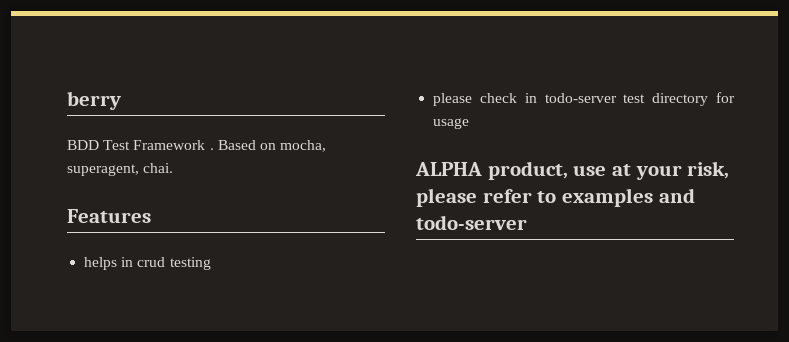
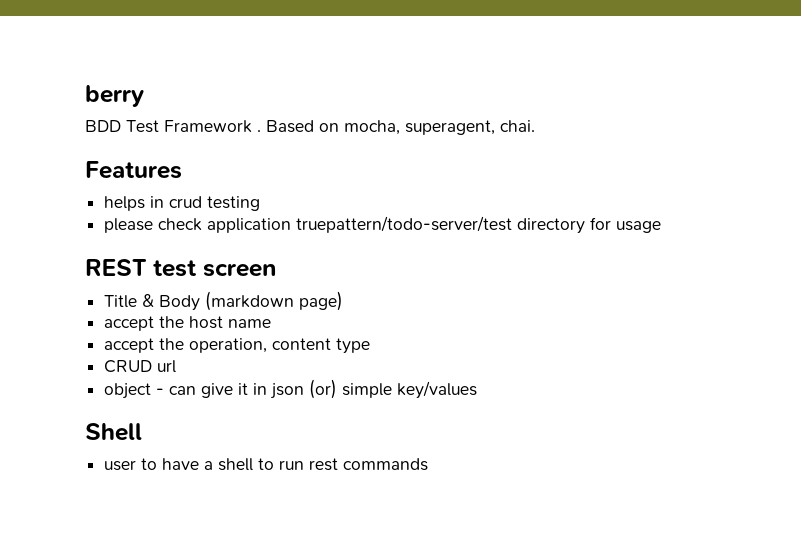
- please check in todo-server test directory for usage
+ please check application truepattern/todo-server/test directory for usage
- ALPHA product, use at your risk, please refer to examples and todo-server
+ REST test screen
+ Title & Body (markdown page)
+ accept the host name
+ accept the operation, content type
+ CRUD url
+ object - can give it in json (or) simple key/values
+ Shell
+ user to have a shell to run rest commands

